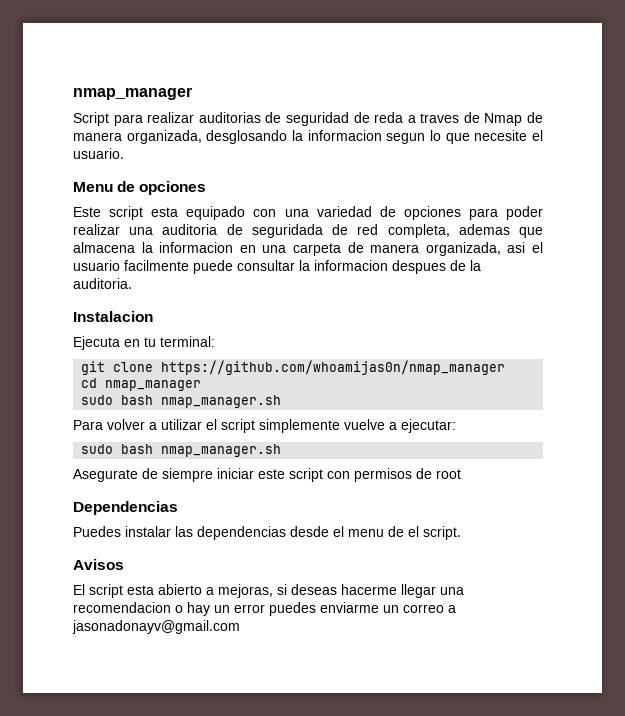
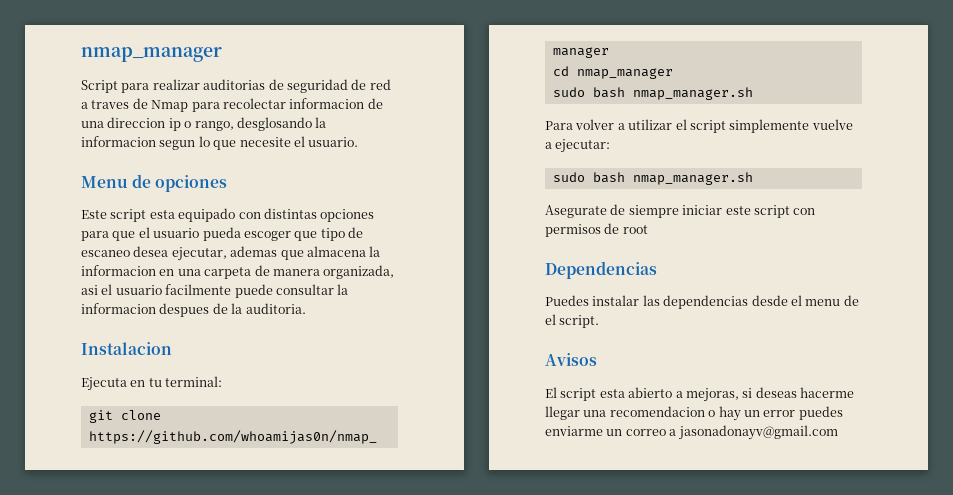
- Script para realizar auditorias de seguridad de reda a traves de Nmap de manera organizada, desglosando la informacion segun lo que necesite el usuario.
+ Script para realizar auditorias de seguridad de red a traves de Nmap para recolectar informacion de una direccion ip o rango, desglosando la informacion segun lo que necesite el usuario.
- Este script esta equipado con una variedad de opciones para poder realizar una auditoria de seguridada de red completa, ademas que almacena la informacion en una carpeta de manera organizada, asi el usuario facilmente puede consultar la informacion despues de la auditoria.
+ Este script esta equipado con distintas opciones para que el usuario pueda escoger que tipo de escaneo desea ejecutar, ademas que almacena la informacion en una carpeta de manera organizada, asi el usuario facilmente puede consultar la informacion despues de la auditoria.

